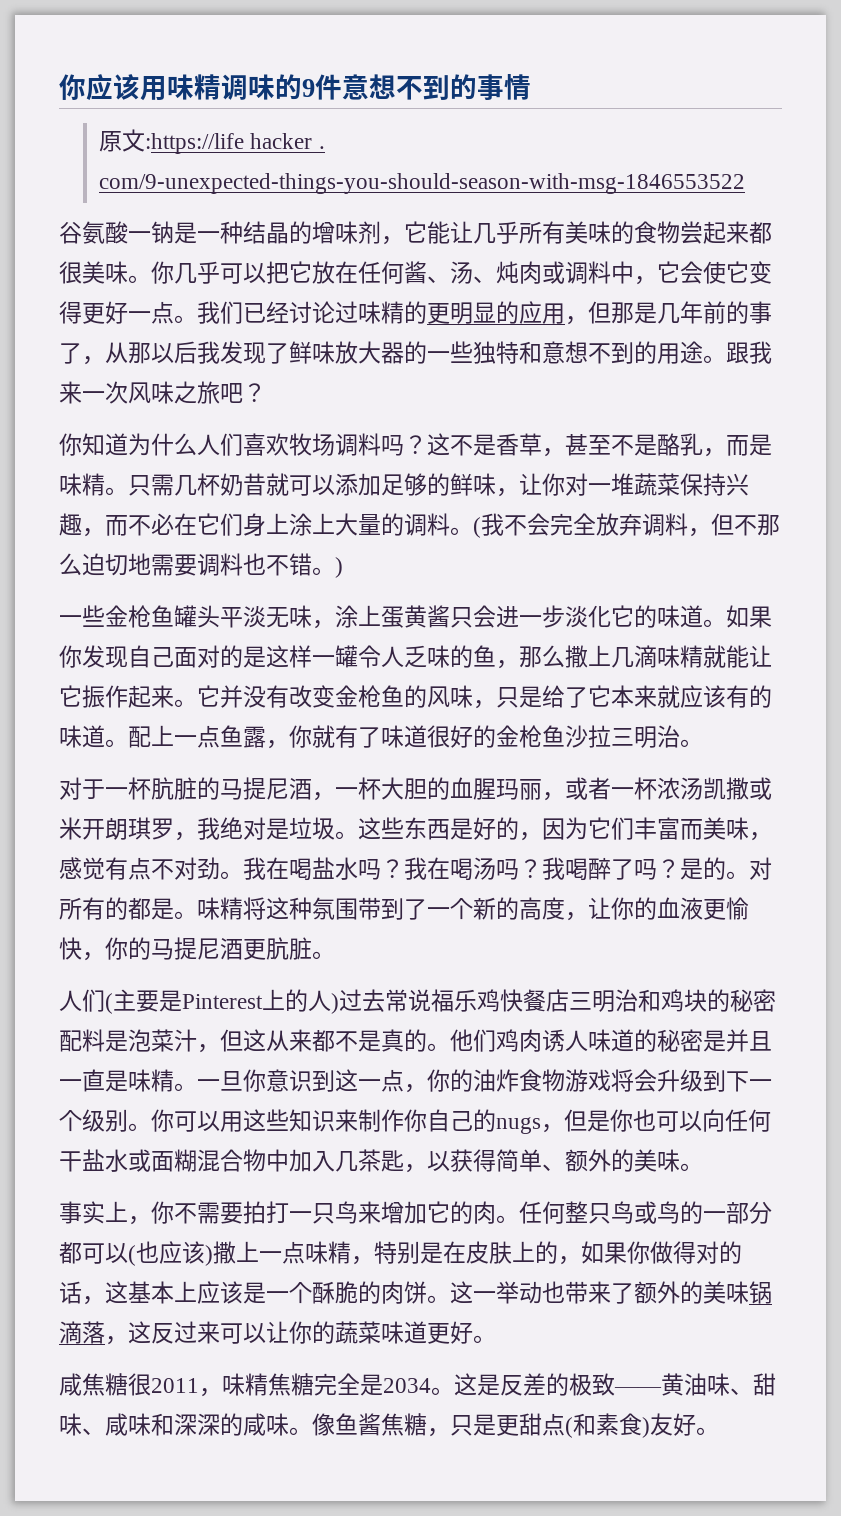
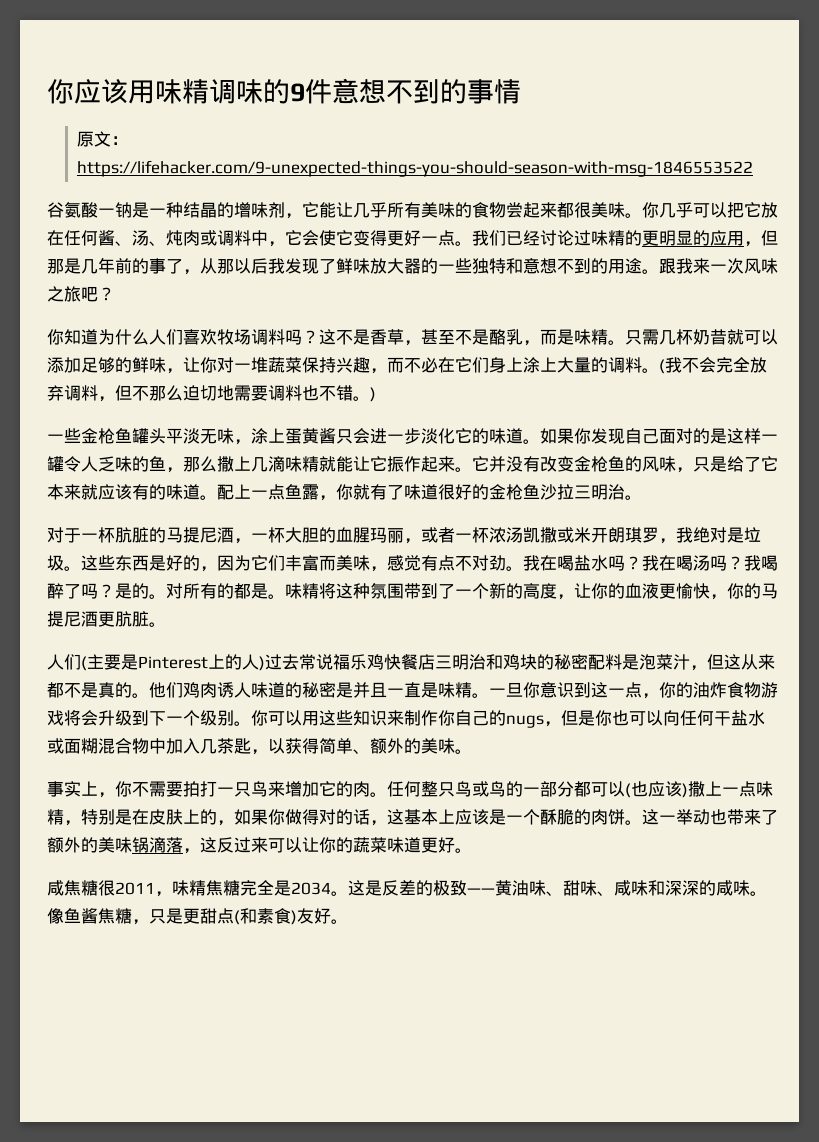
- 原文:https://life hacker . com/9-unexpected-things-you-should-season-with-msg-1846553522
+ 原文：https://lifehacker.com/9-unexpected-things-you-should-season-with-msg-1846553522

